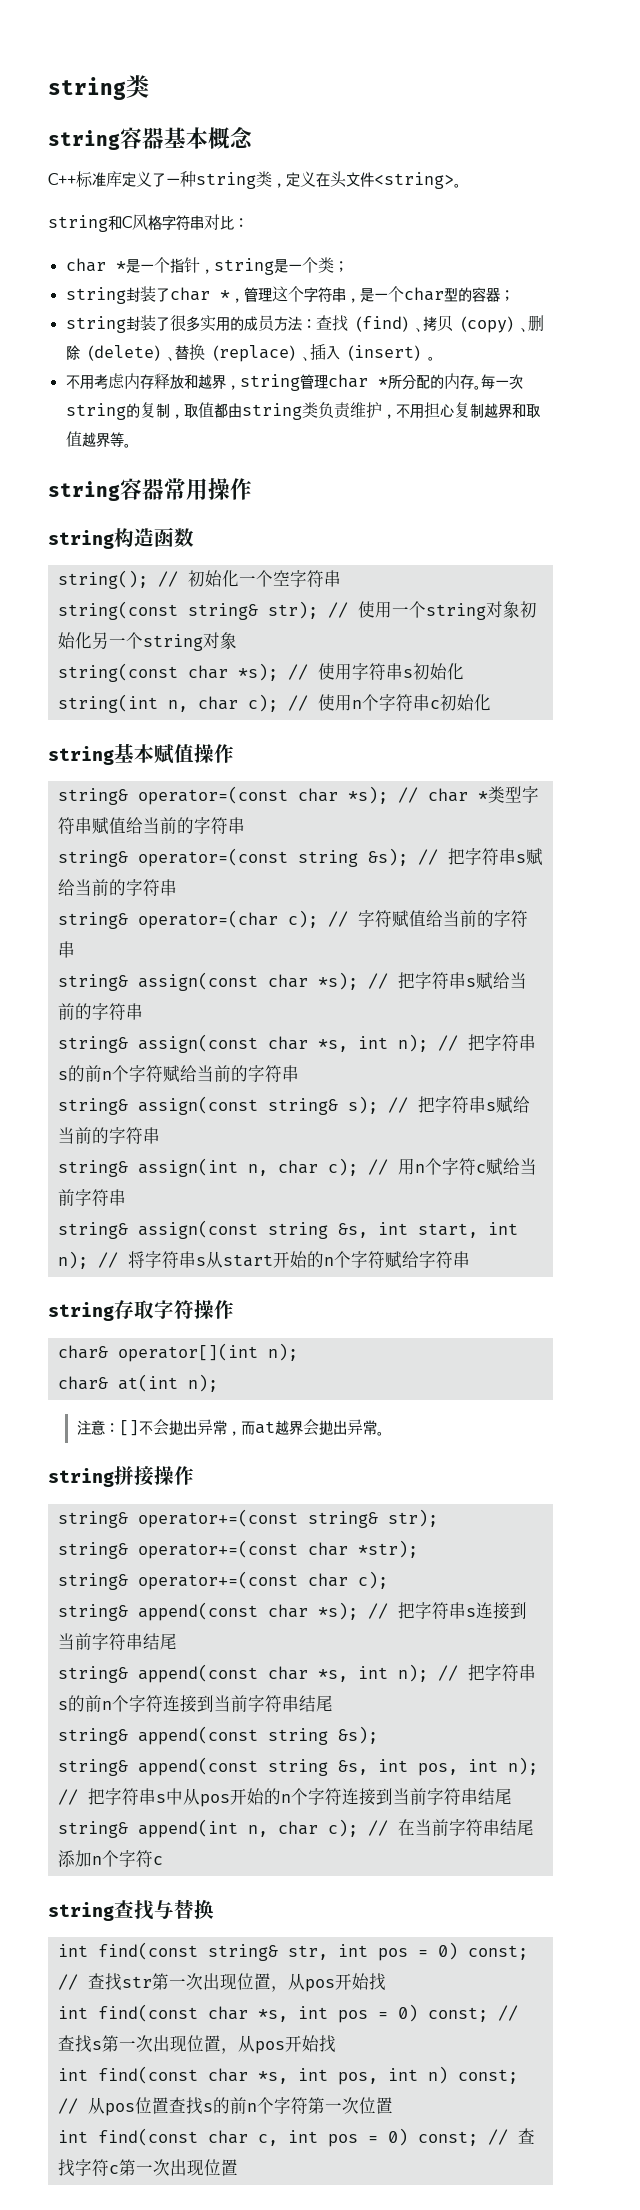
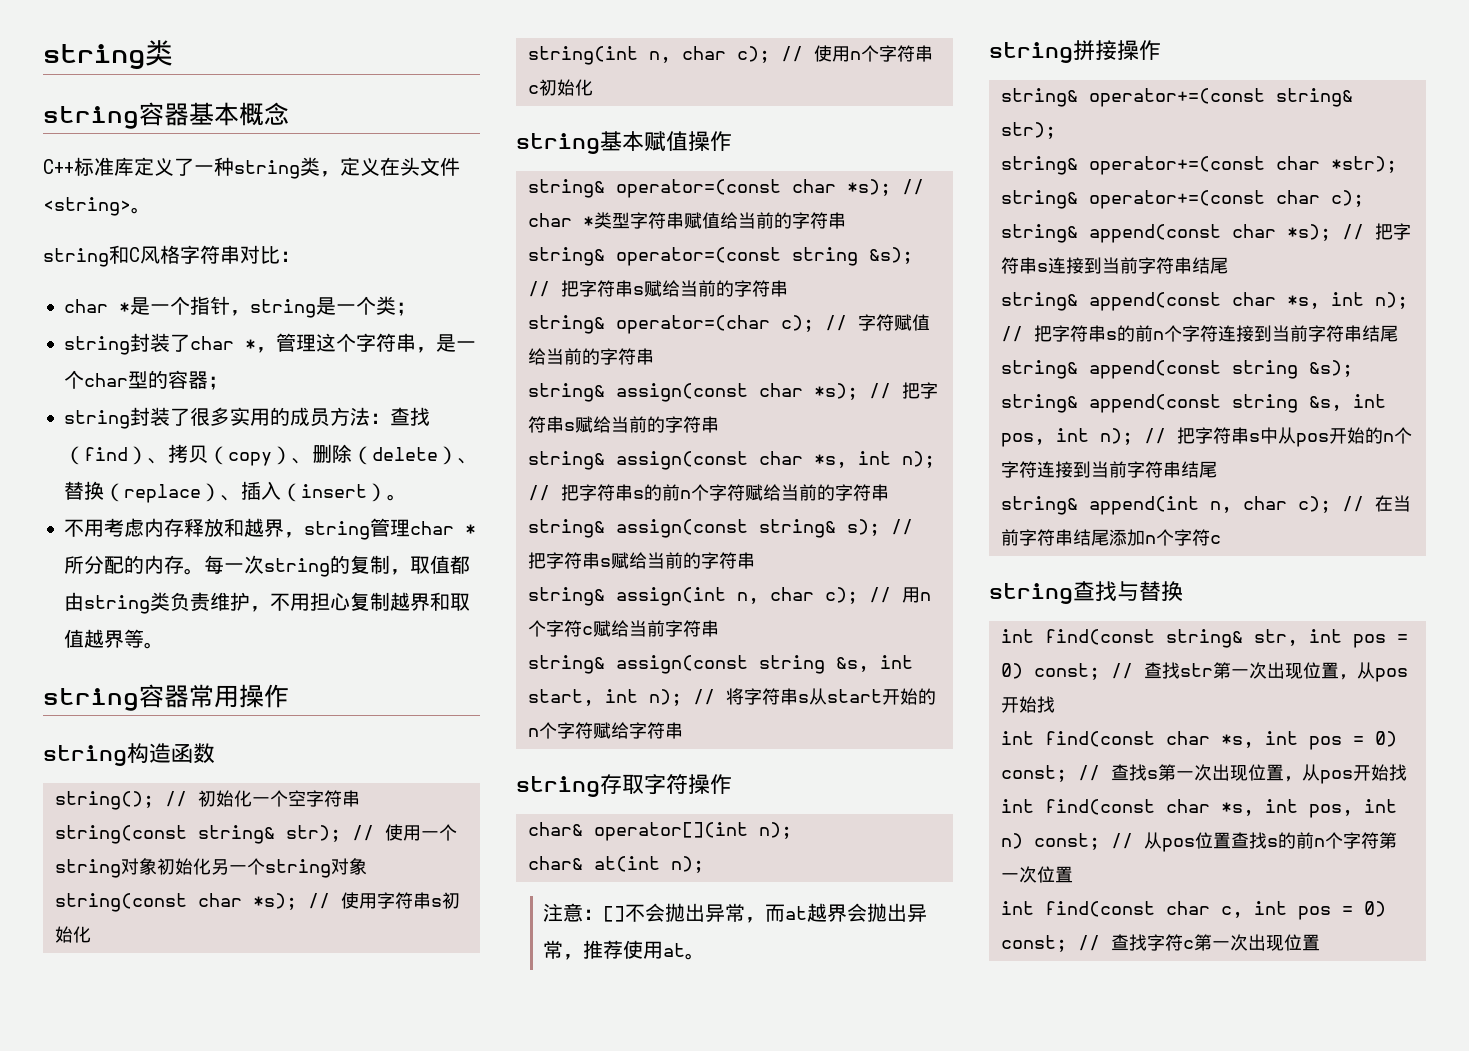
- 注意：[]不会抛出异常，而at越界会抛出异常。
+ 注意：[]不会抛出异常，而at越界会抛出异常，推荐使用at。

